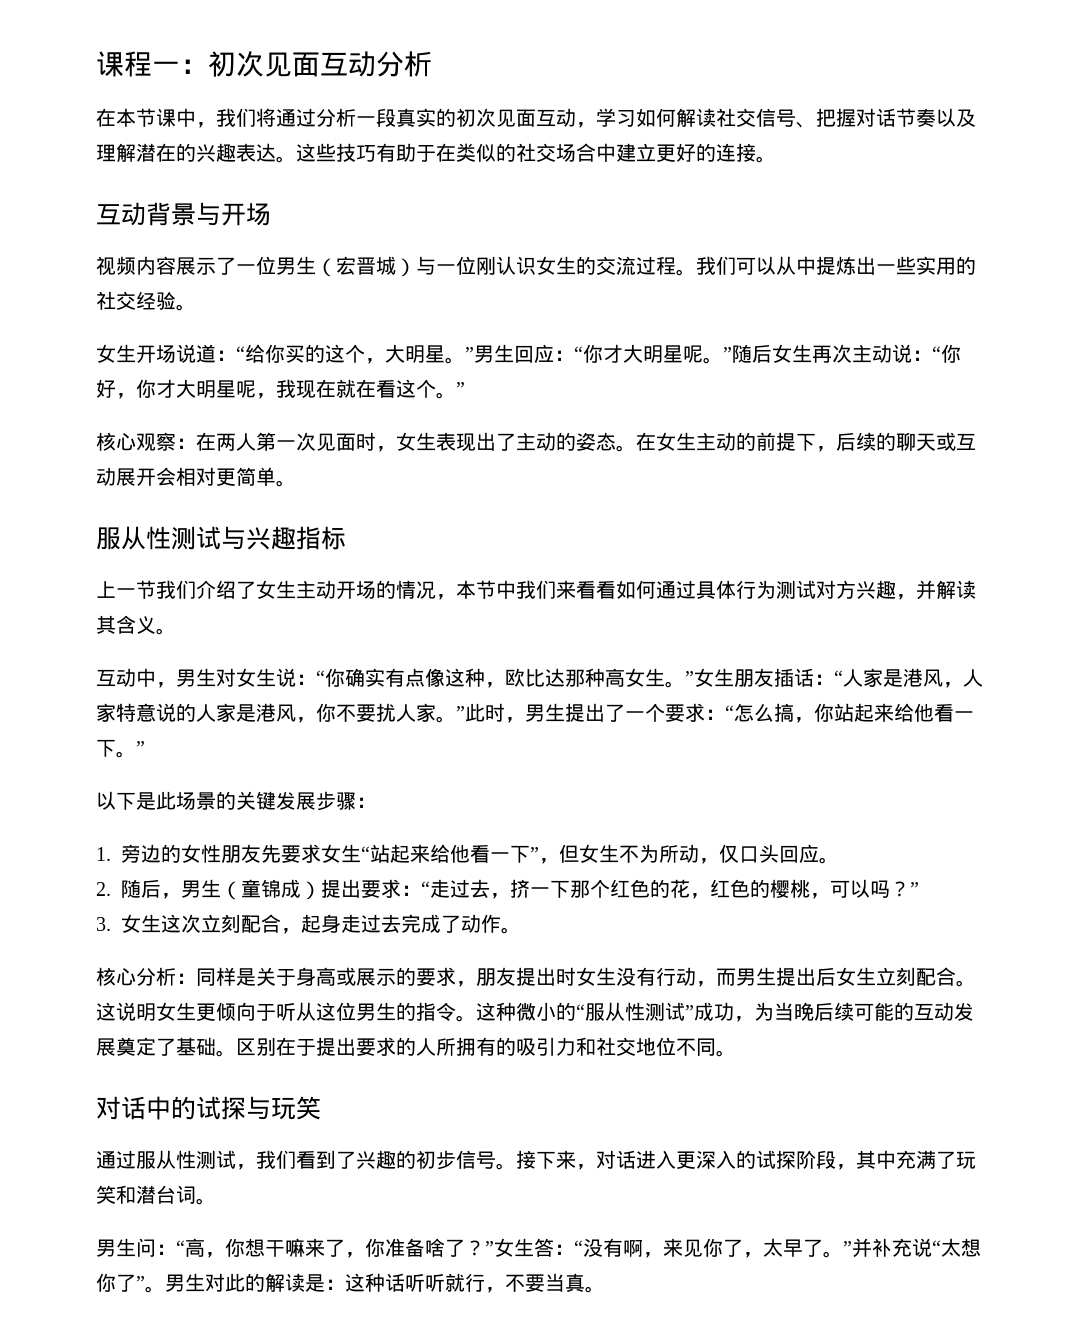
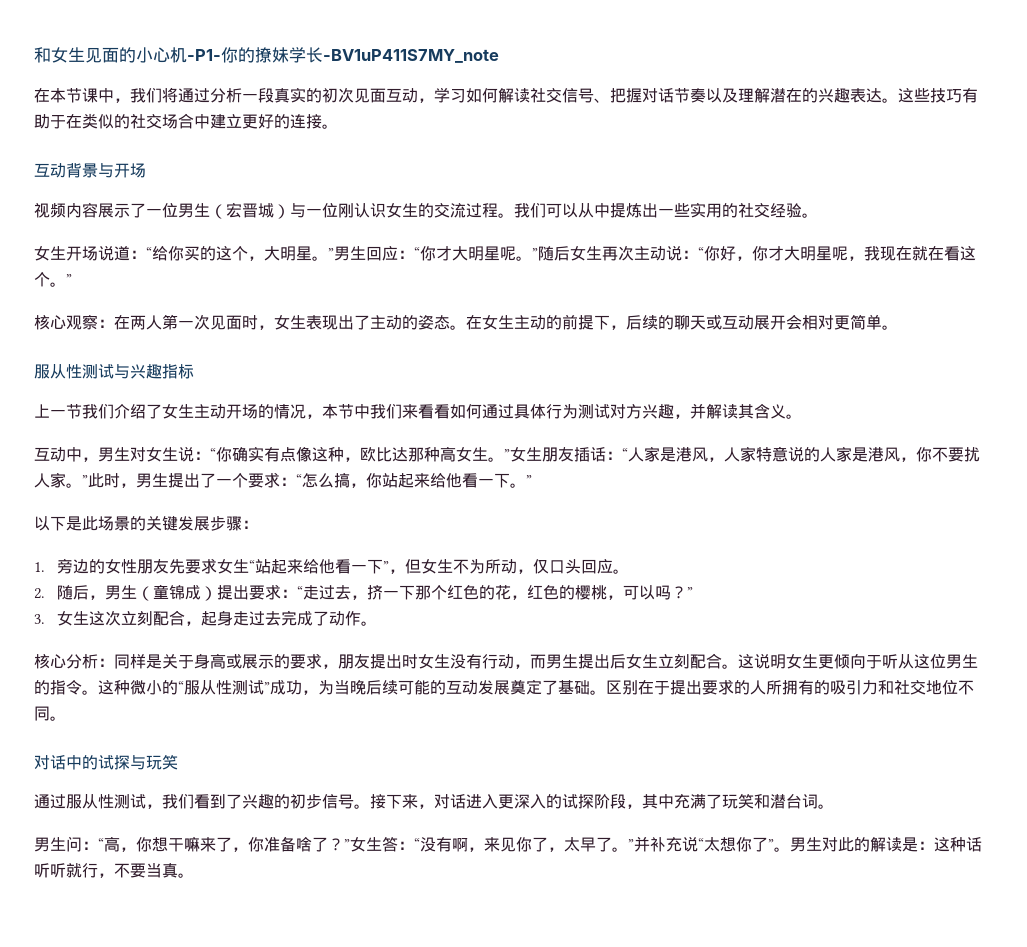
- 课程一：初次见面互动分析
+ 和女生见面的小心机-P1-你的撩妹学长-BV1uP411S7MY_note

